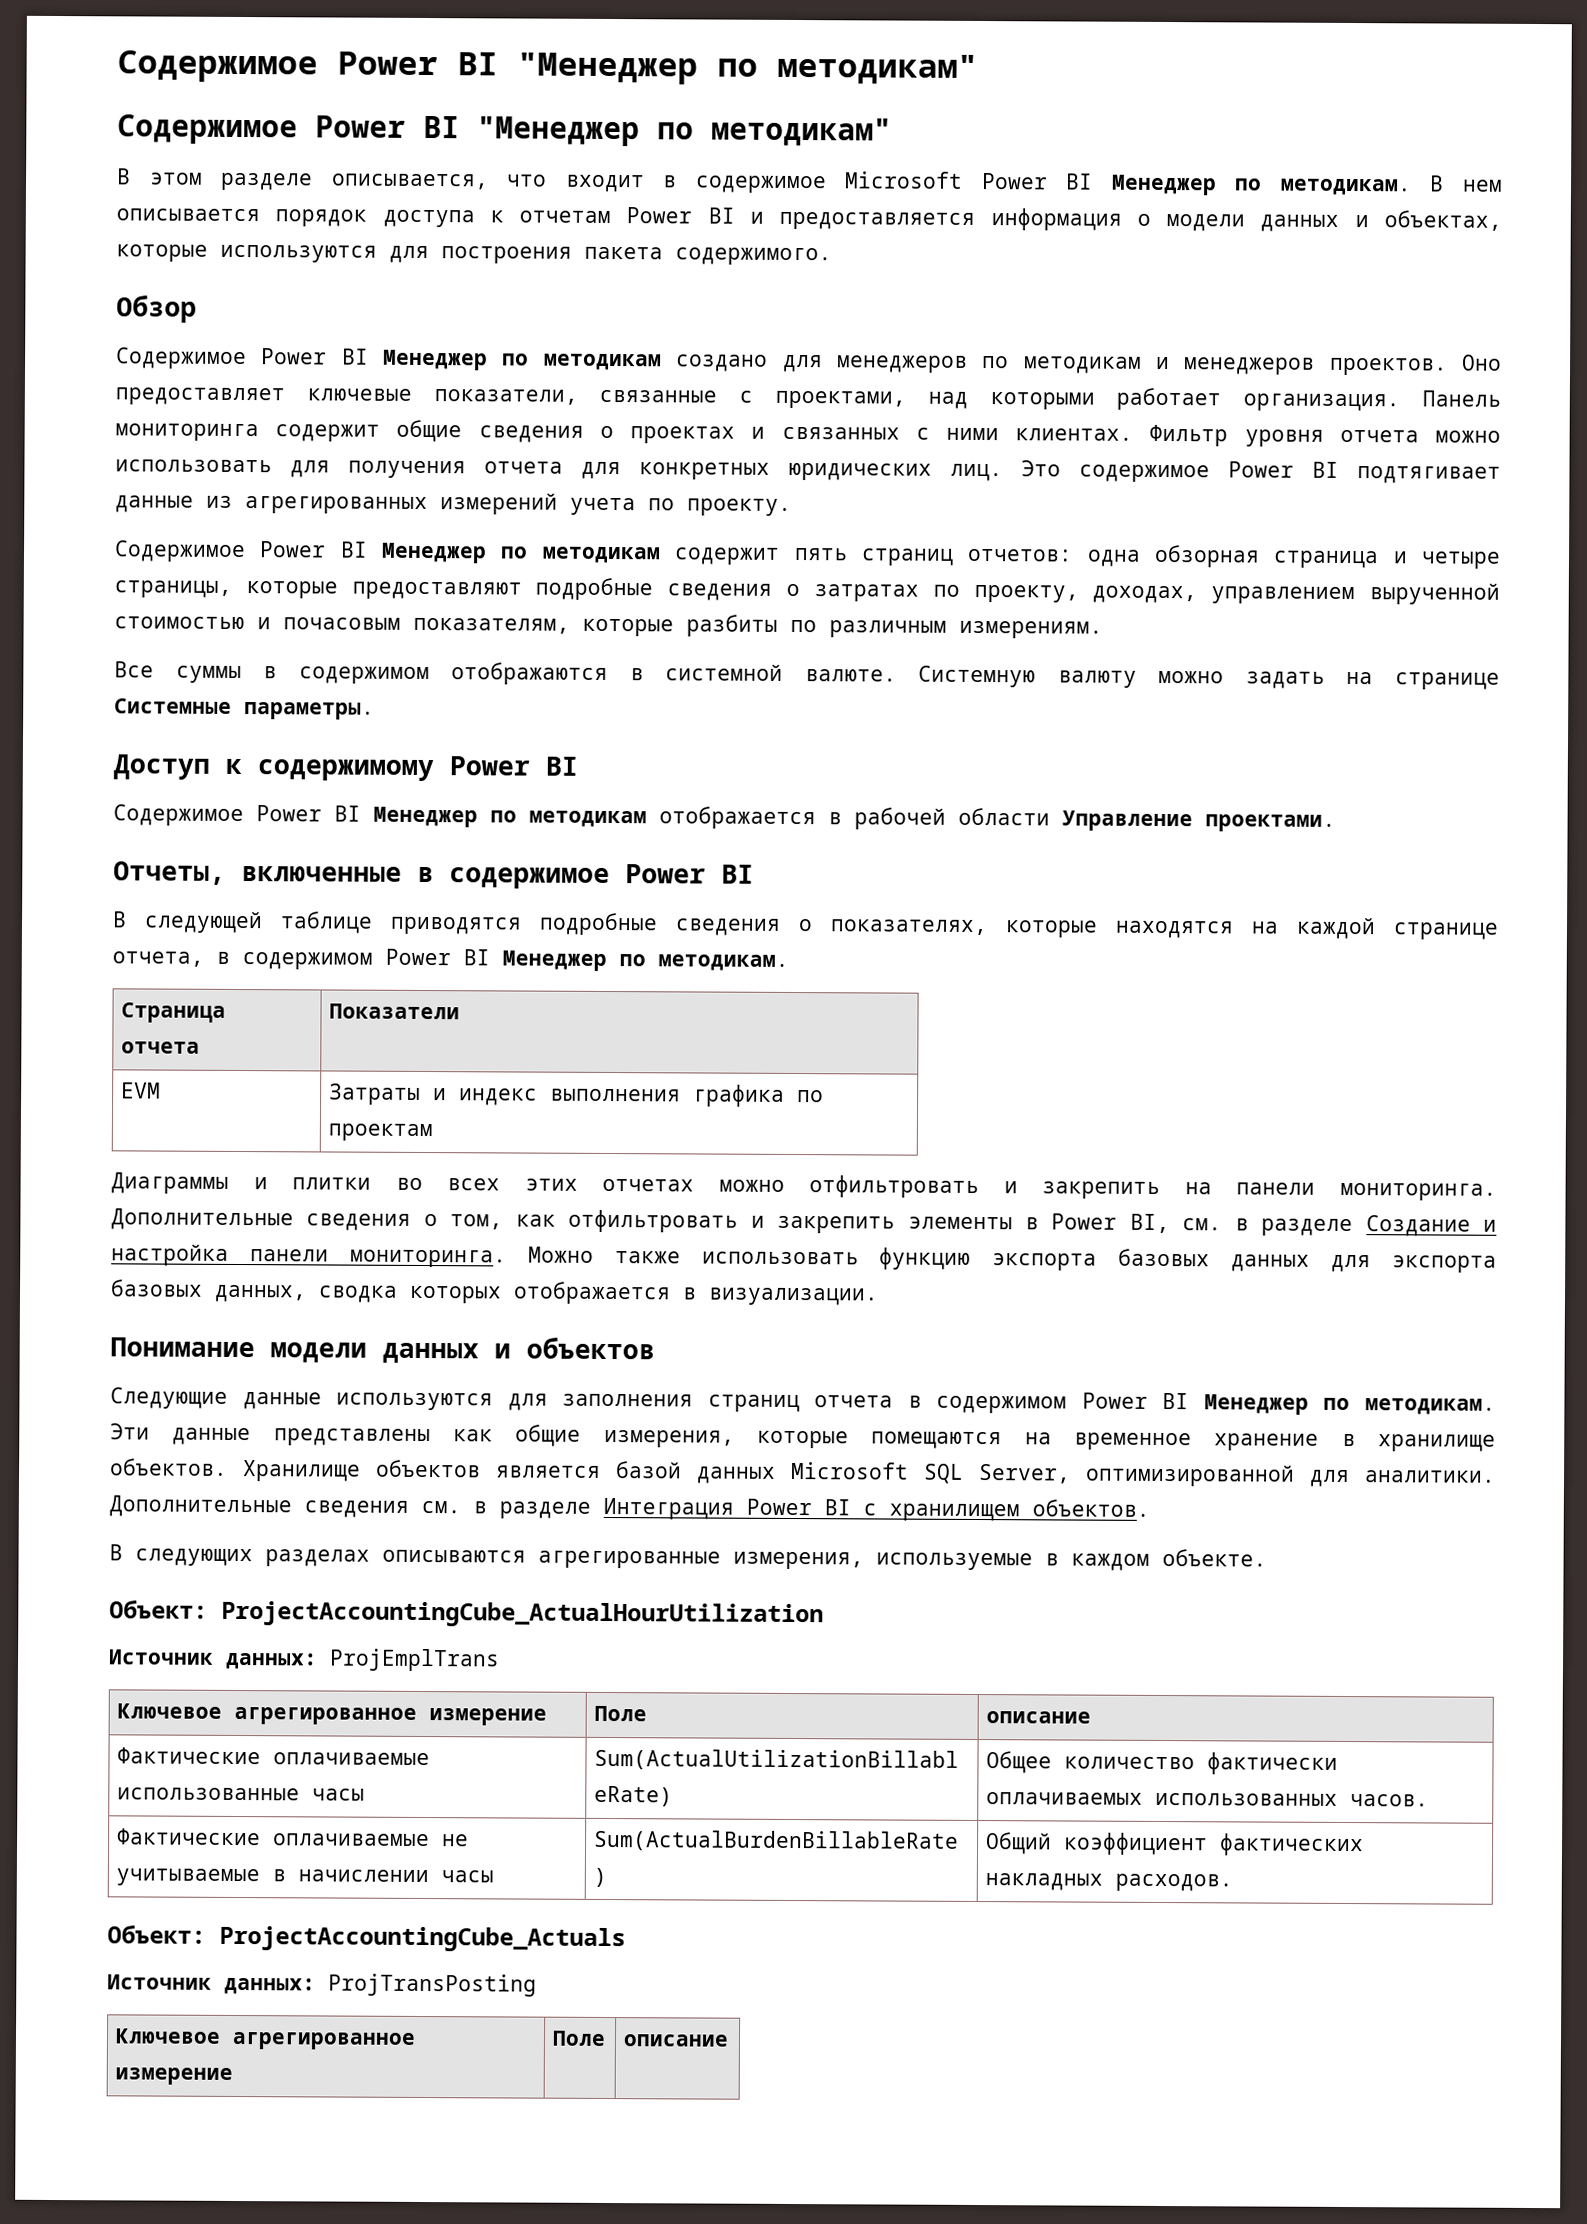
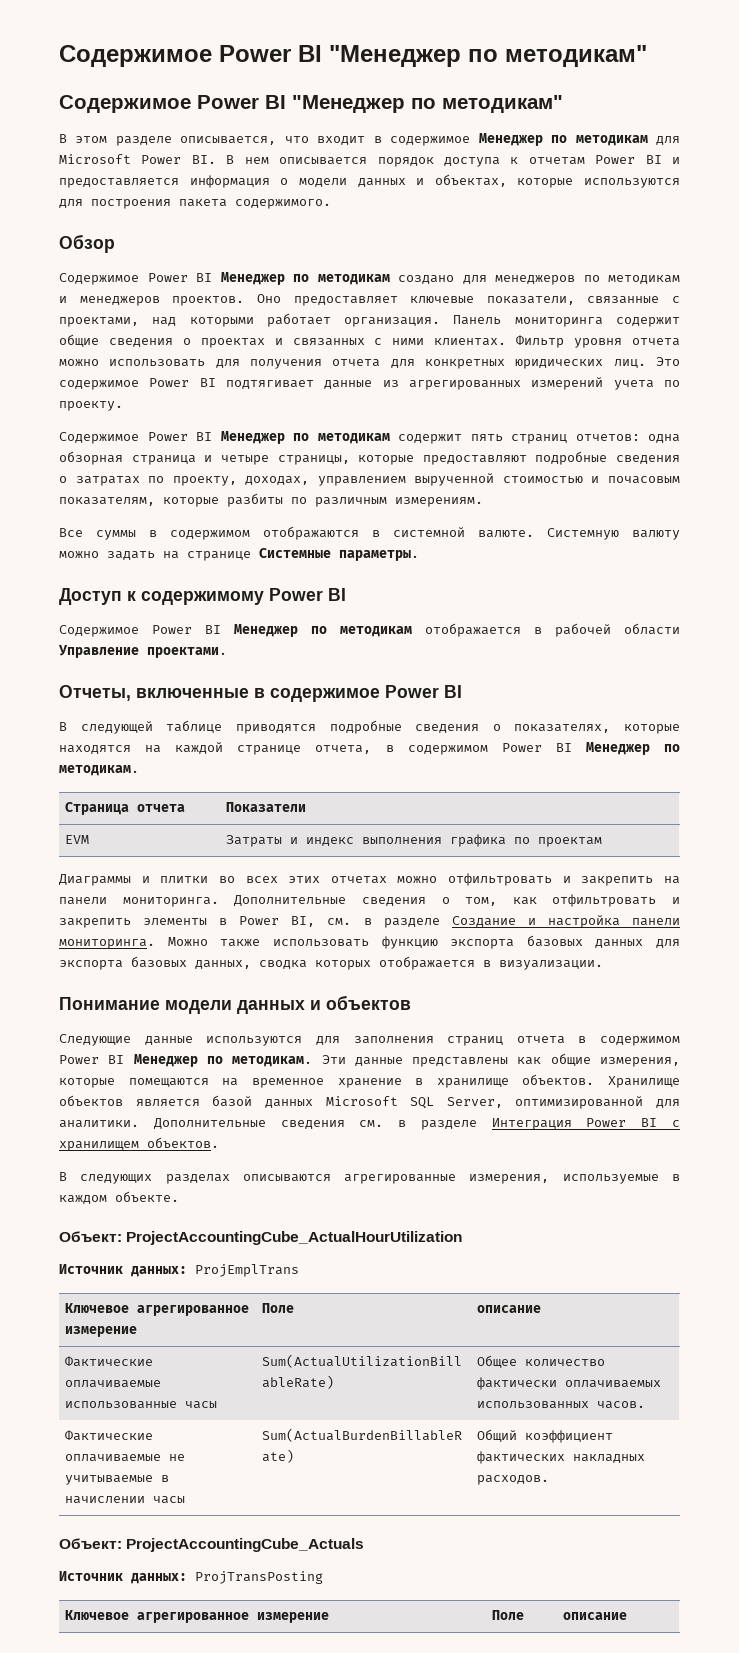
- В этом разделе описывается, что входит в содержимое Microsoft Power BI Менеджер по методикам. В нем описывается порядок доступа к отчетам Power BI и предоставляется информация о модели данных и объектах, которые используются для построения пакета содержимого.
+ В этом разделе описывается, что входит в содержимое Менеджер по методикам для Microsoft Power BI. В нем описывается порядок доступа к отчетам Power BI и предоставляется информация о модели данных и объектах, которые используются для построения пакета содержимого.

